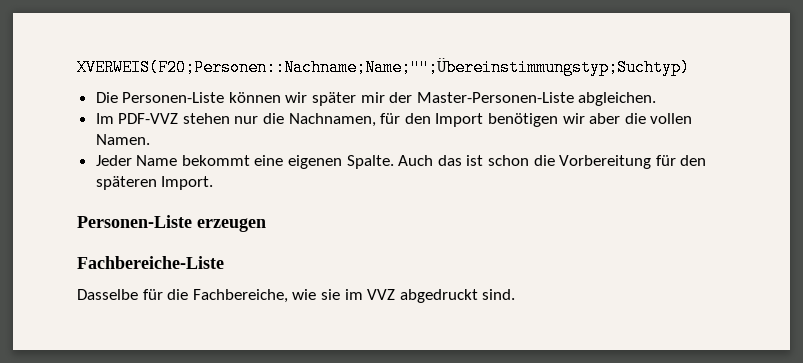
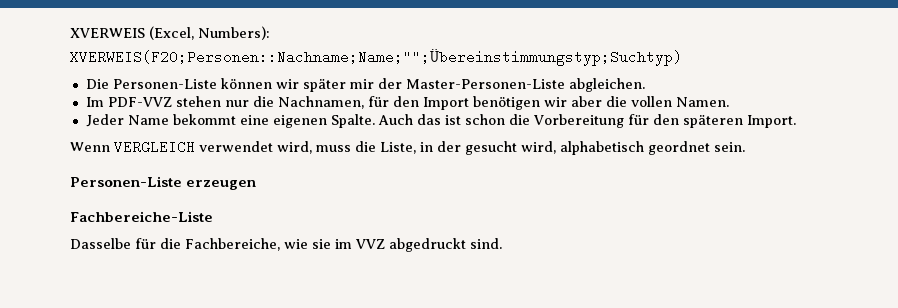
+ XVERWEIS (Excel, Numbers):
+ Wenn VERGLEICH verwendet wird, muss die Liste, in der gesucht wird, alphabetisch geordnet sein.

